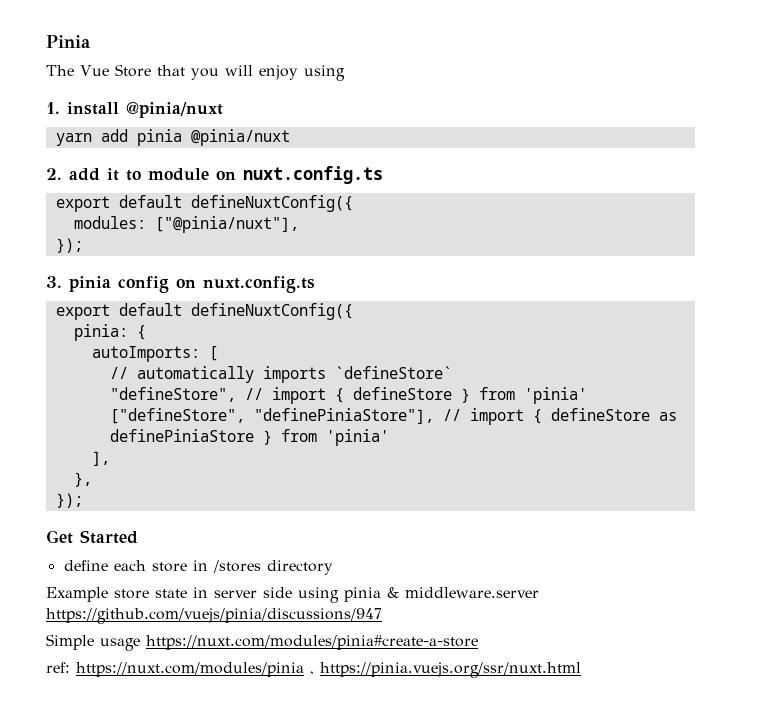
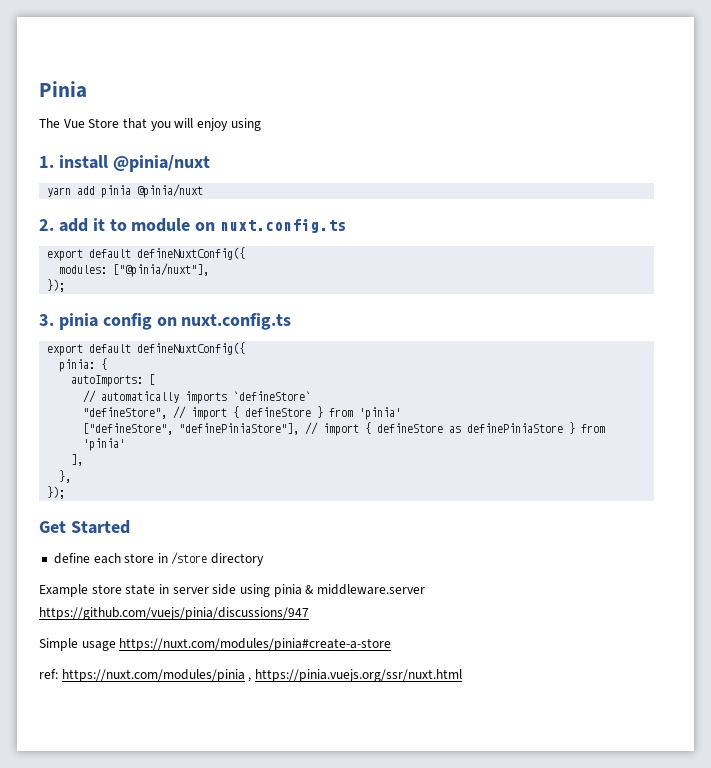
- define each store in /stores directory
+ define each store in /store directory

